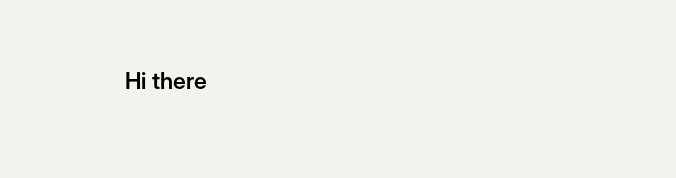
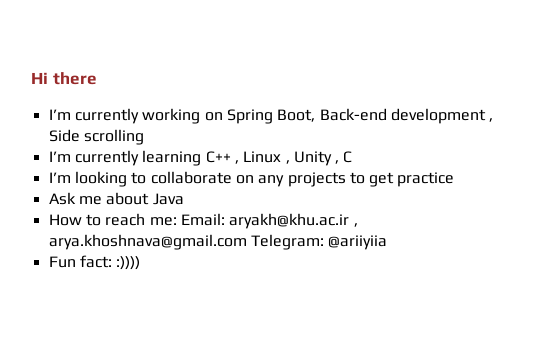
+ I’m currently working on Spring Boot, Back-end development , Side scrolling
+ I’m currently learning C++ , Linux , Unity , C
+ I’m looking to collaborate on any projects to get practice
+ Ask me about Java
+ How to reach me: Email: aryakh@khu.ac.ir , arya.khoshnava@gmail.com Telegram: @ariiyiia
+ Fun fact: :))))

